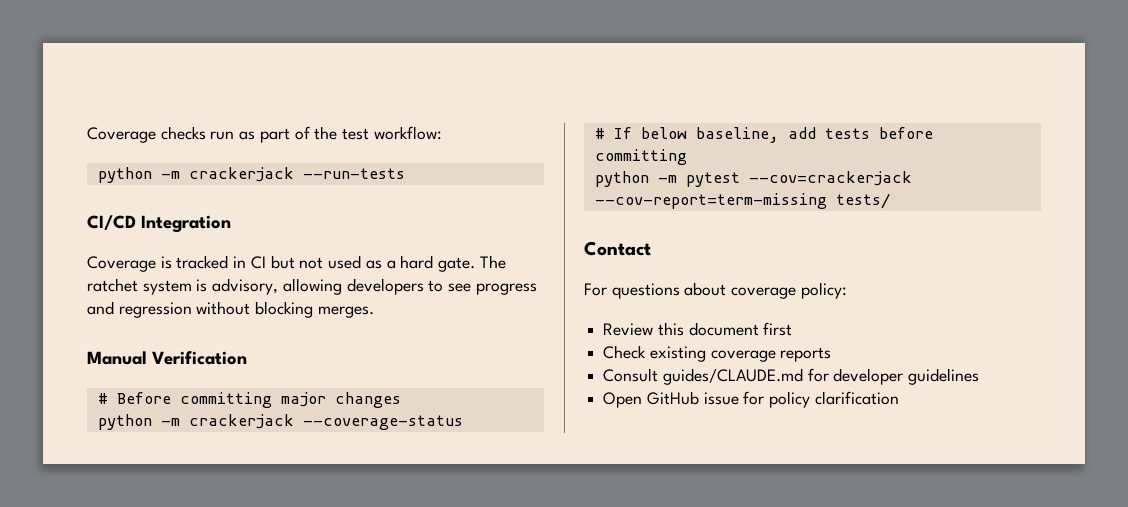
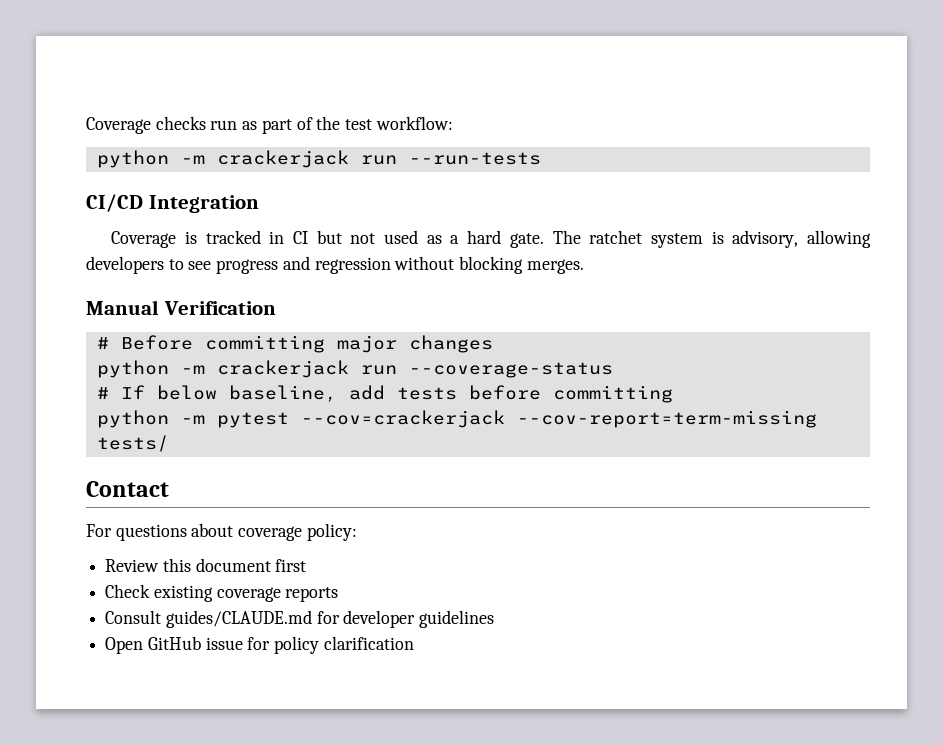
- python -m crackerjack --run-tests
+ python -m crackerjack run --run-tests
- python -m crackerjack --coverage-status
+ python -m crackerjack run --coverage-status

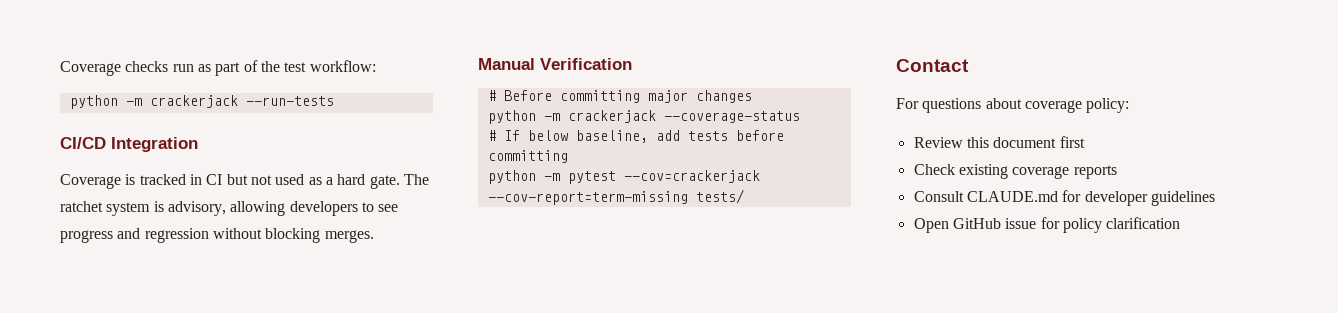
- python -m crackerjack run --run-tests
+ python -m crackerjack --run-tests
- python -m crackerjack run --coverage-status
+ python -m crackerjack --coverage-status
- Consult guides/CLAUDE.md for developer guidelines
+ Consult CLAUDE.md for developer guidelines

